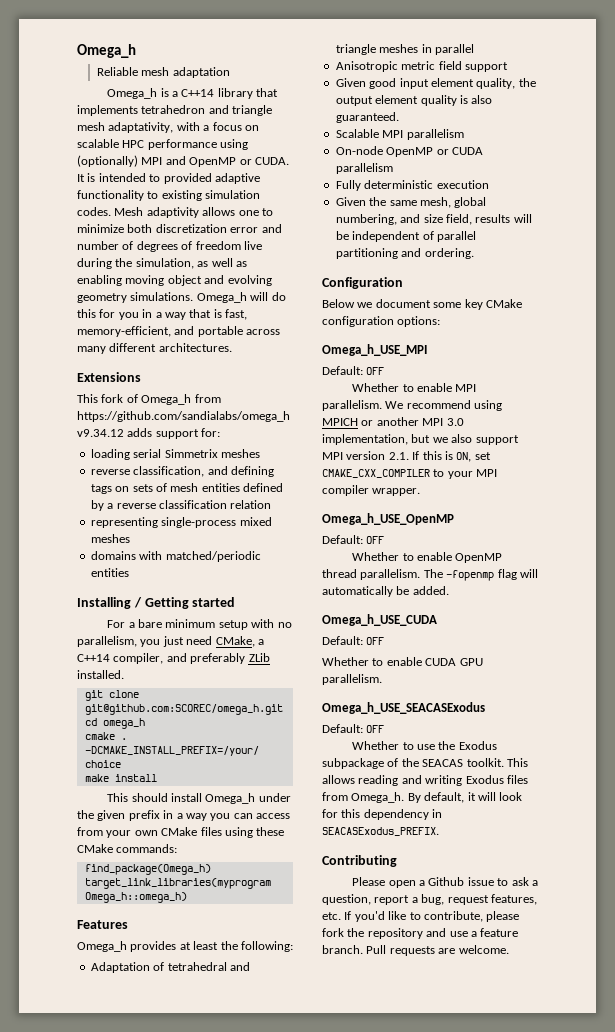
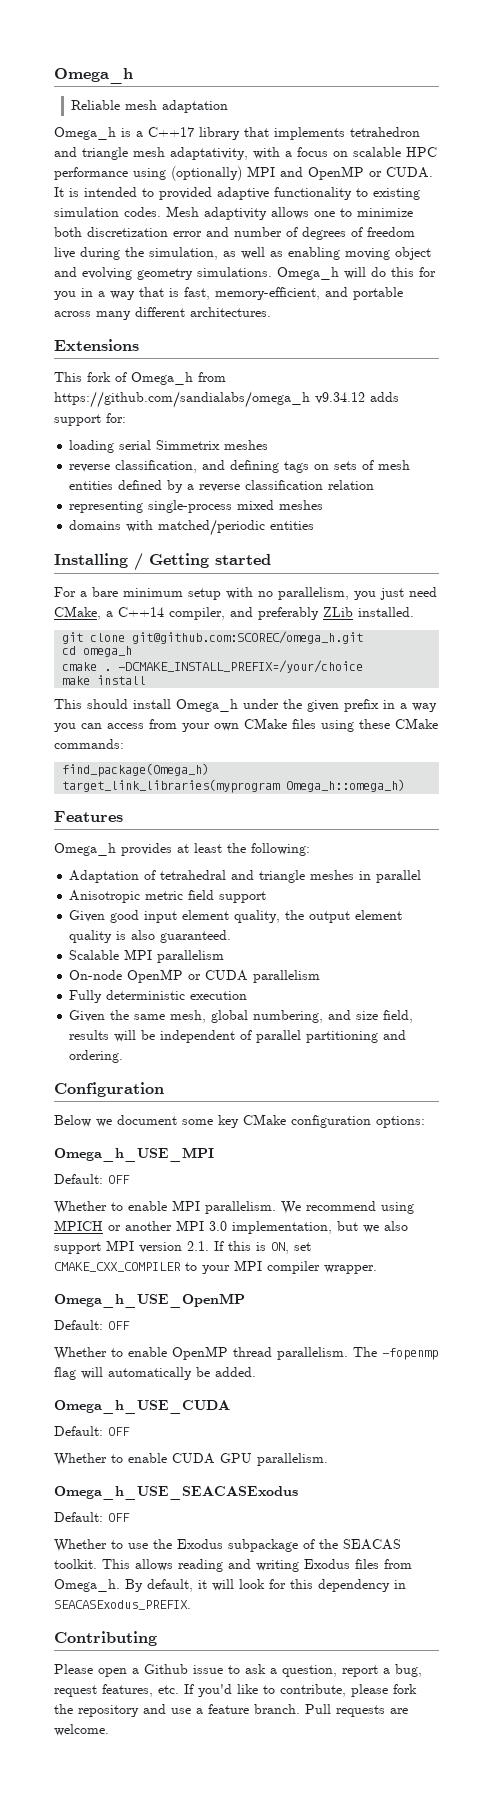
- Omega_h is a C++14 library that implements tetrahedron and triangle mesh adaptativity, with a focus on scalable HPC performance using (optionally) MPI and OpenMP or CUDA.
+ Omega_h is a C++17 library that implements tetrahedron and triangle mesh adaptativity, with a focus on scalable HPC performance using (optionally) MPI and OpenMP or CUDA.

